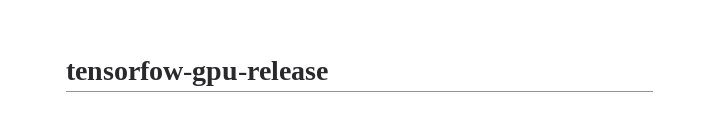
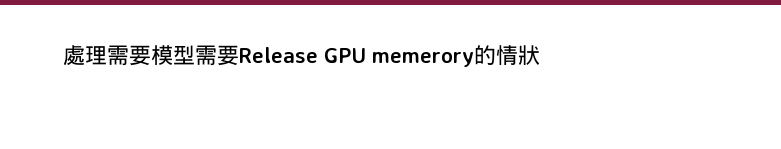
- tensorfow-gpu-release
+ 處理需要模型需要Release GPU memerory的情狀

